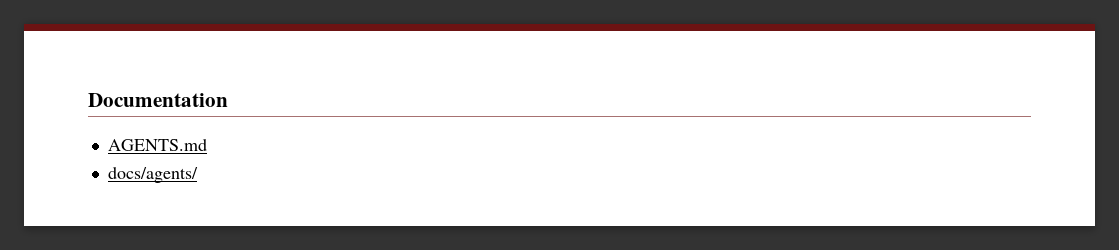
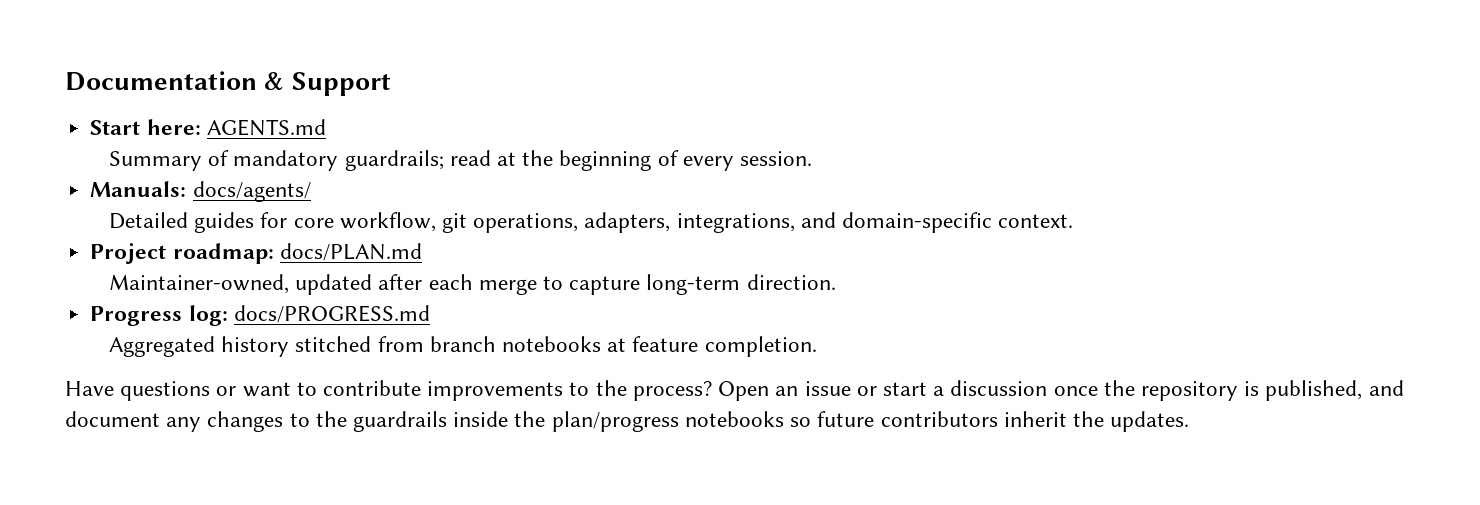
- Documentation
- AGENTS.md
- docs/agents/
+ Documentation & Support
+ Start here: AGENTS.md
+ Summary of mandatory guardrails; read at the beginning of every session.
+ Manuals: docs/agents/
+ Detailed guides for core workflow, git operations, adapters, integrations, and domain-specific context.
+ Project roadmap: docs/PLAN.md
+ Maintainer-owned, updated after each merge to capture long-term direction.
+ Progress log: docs/PROGRESS.md
+ Aggregated history stitched from branch notebooks at feature completion.
+ Have questions or want to contribute improvements to the process? Open an issue or start a discussion once the repository is published, and document any changes to the guardrails inside the plan/progress notebooks so future contributors inherit the updates.

